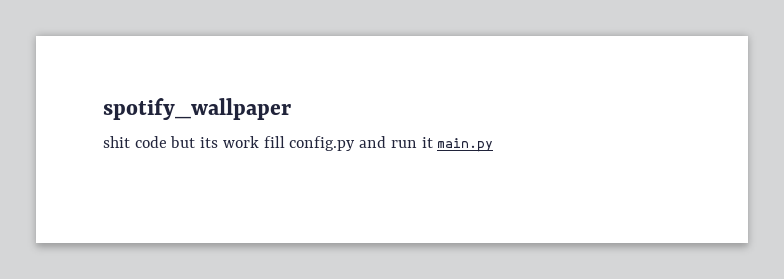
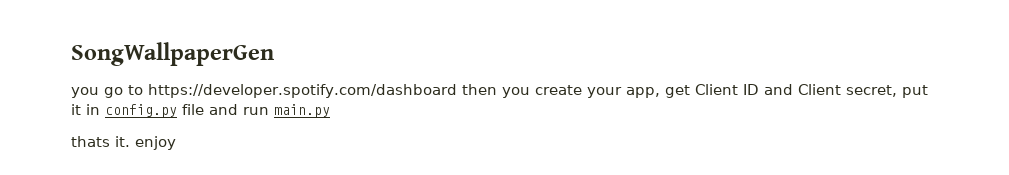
- spotify_wallpaper
- shit code but its work fill config.py and run it main.py
+ SongWallpaperGen
+ you go to https://developer.spotify.com/dashboard then you create your app, get Client ID and Client secret, put it in config.py file and run main.py
+ thats it. enjoy

